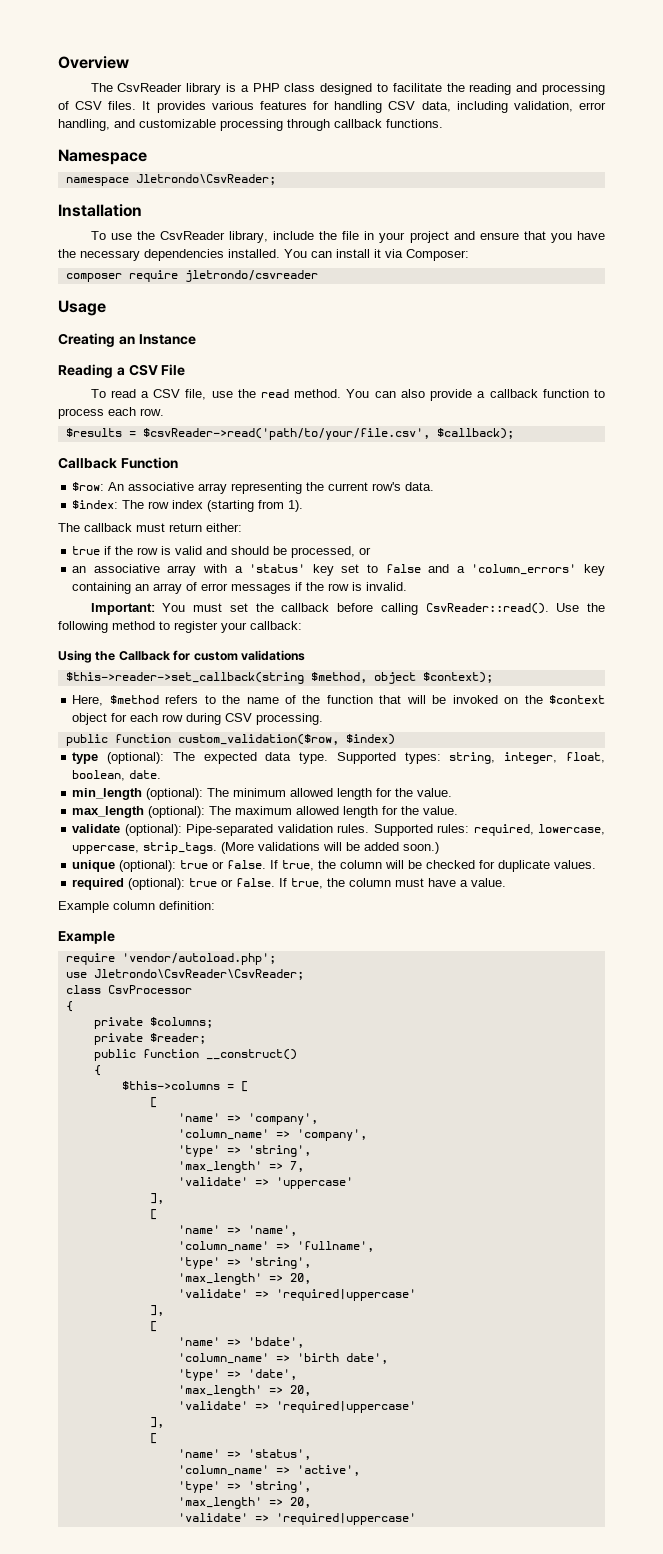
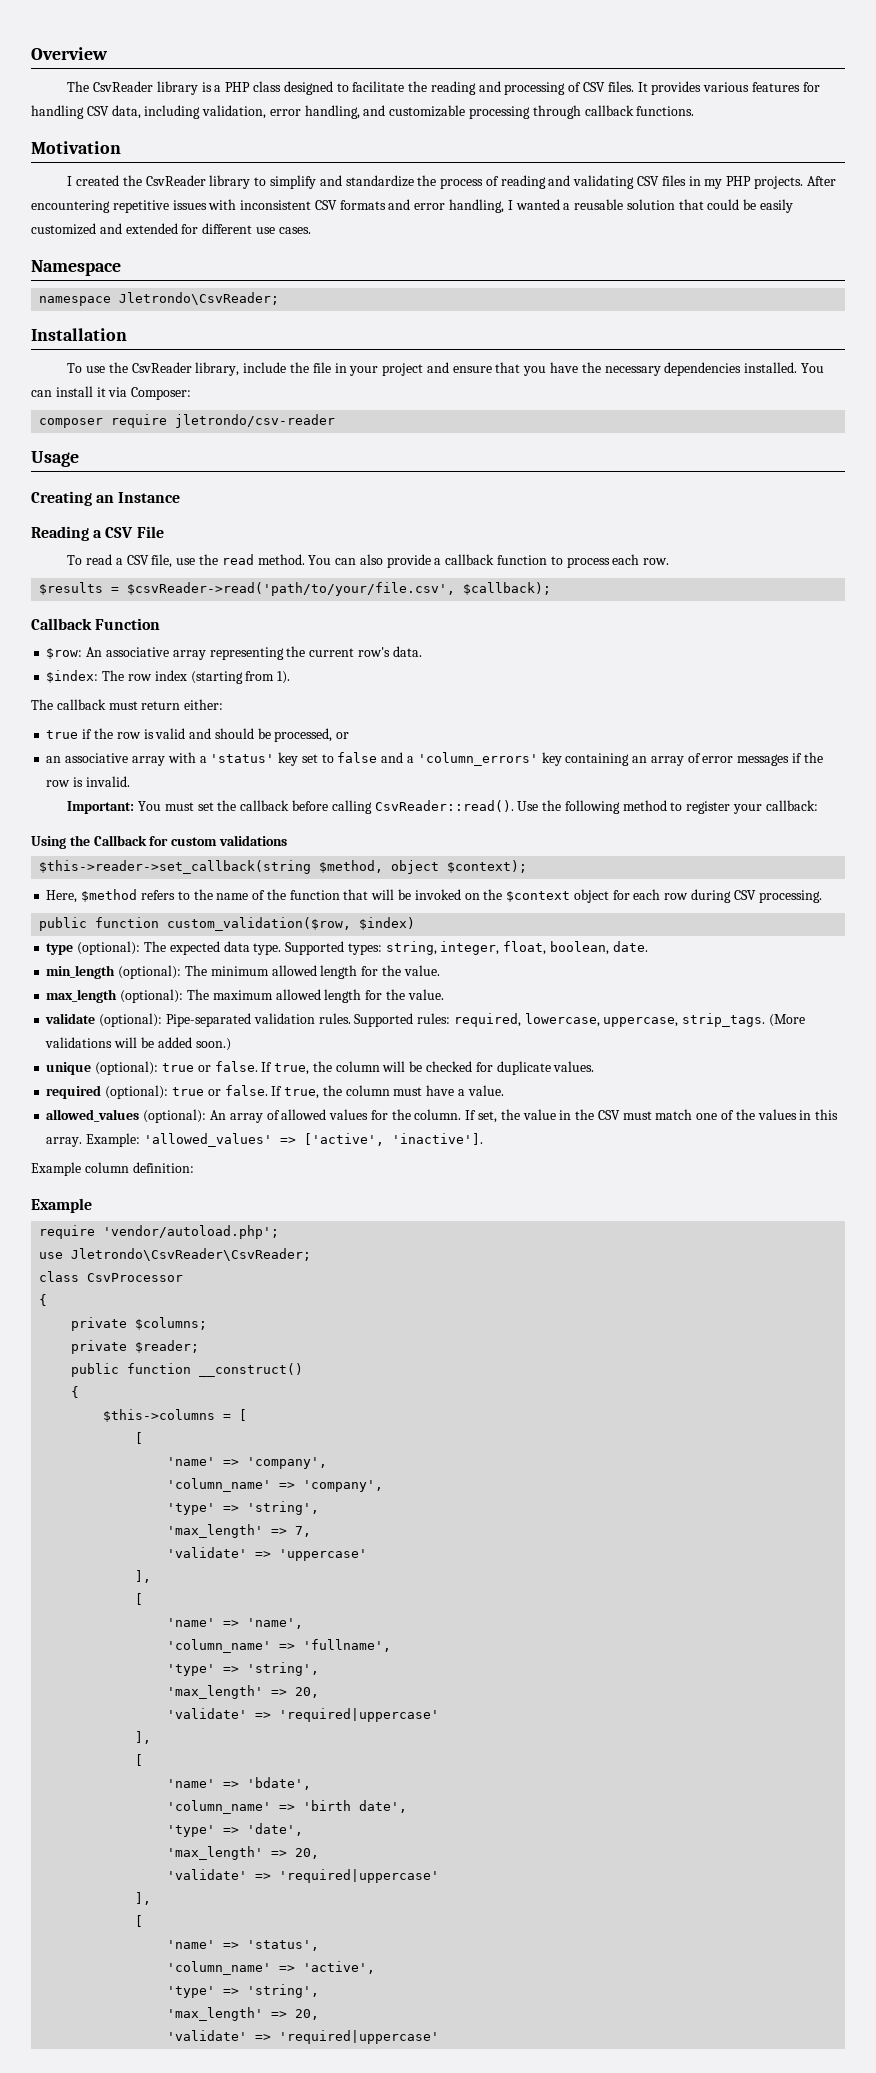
+ Motivation
+ I created the CsvReader library to simplify and standardize the process of reading and validating CSV files in my PHP projects. After encountering repetitive issues with inconsistent CSV formats and error handling, I wanted a reusable solution that could be easily customized and extended for different use cases.
- composer require jletrondo/csvreader
+ composer require jletrondo/csv-reader
+ allowed_values (optional): An array of allowed values for the column. If set, the value in the CSV must match one of the values in this array. Example: 'allowed_values' => ['active', 'inactive'].

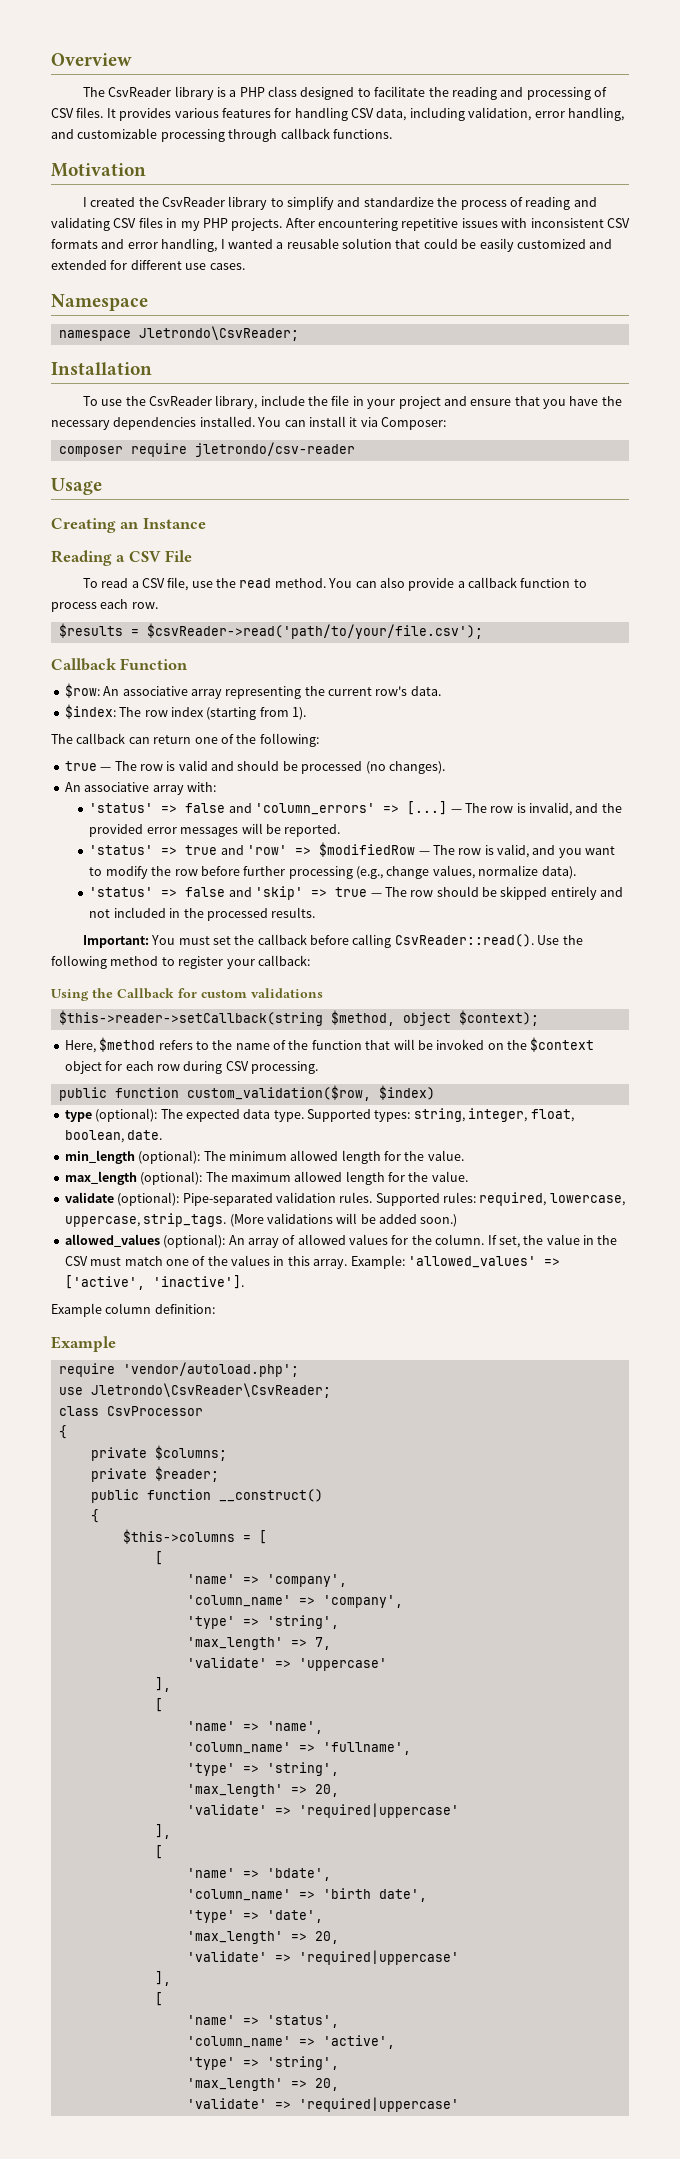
- $results = $csvReader->read('path/to/your/file.csv', $callback);
+ $results = $csvReader->read('path/to/your/file.csv');
- The callback must return either:
- true if the row is valid and should be processed, or
- an associative array with a 'status' key set to false and a 'column_errors' key containing an array of error messages if the row is invalid.
+ The callback can return one of the following:
+ true — The row is valid and should be processed (no changes).
+ An associative array with:
+ 'status' => false and 'column_errors' => [...] — The row is invalid, and the provided error messages will be reported.
+ 'status' => true and 'row' => $modifiedRow — The row is valid, and you want to modify the row before further processing (e.g., change values, normalize data).
+ 'status' => false and 'skip' => true — The row should be skipped entirely and not included in the processed results.
- $this->reader->set_callback(string $method, object $context);
+ $this->reader->setCallback(string $method, object $context);
- unique (optional): true or false. If true, the column will be checked for duplicate values.
- required (optional): true or false. If true, the column must have a value.

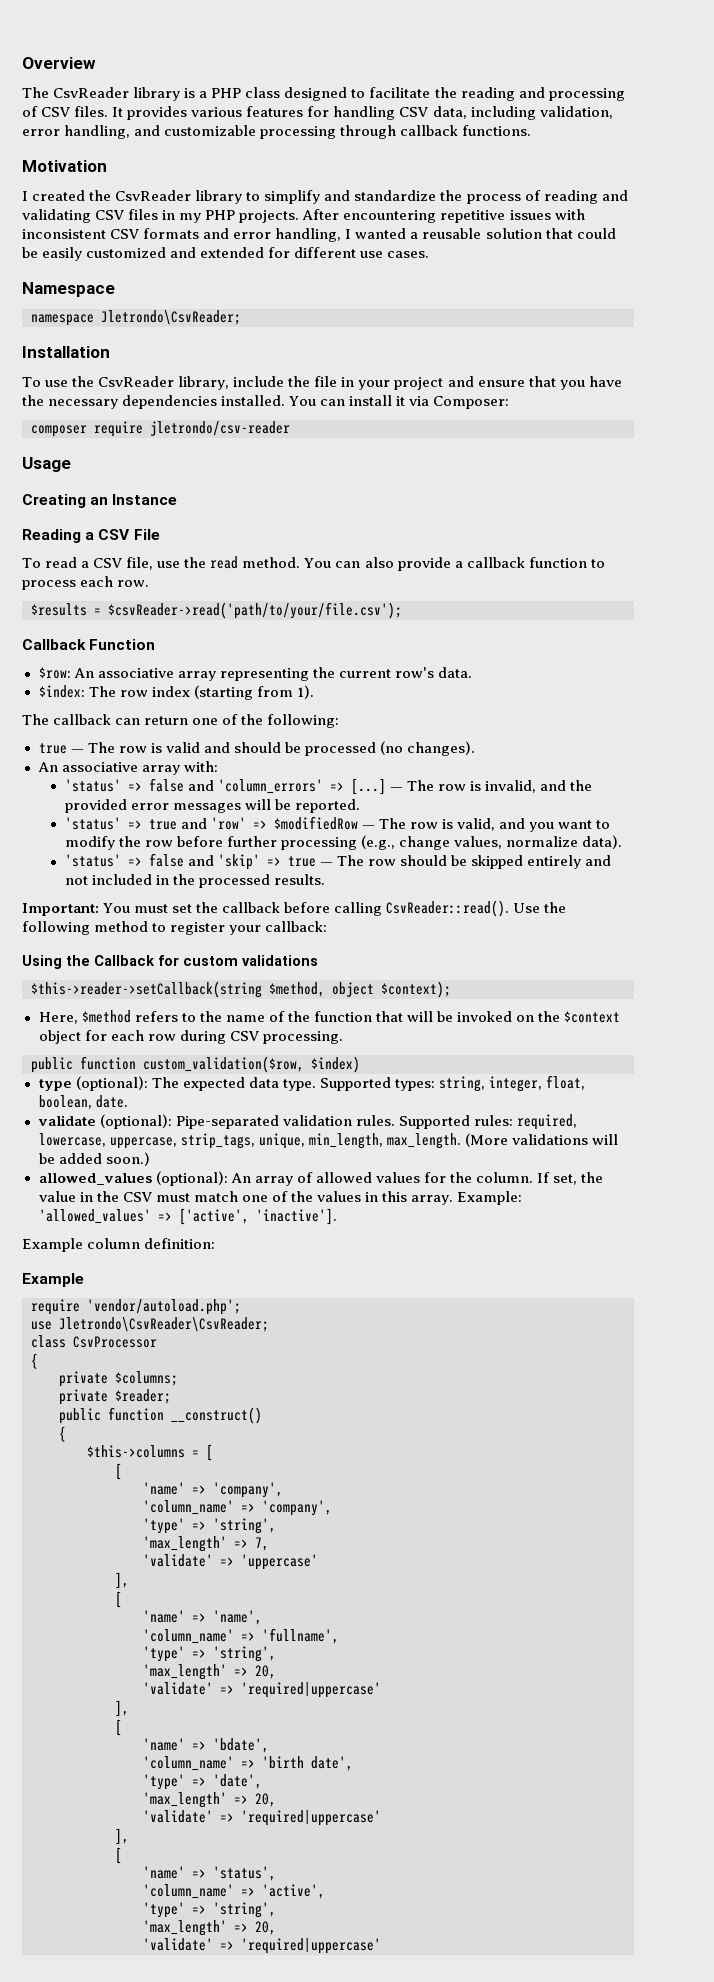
- min_length (optional): The minimum allowed length for the value.
- max_length (optional): The maximum allowed length for the value.
- Supported rules: required, lowercase, uppercase, strip_tags.
+ Supported rules: required, lowercase, uppercase, strip_tags, unique, min_length, max_length.

